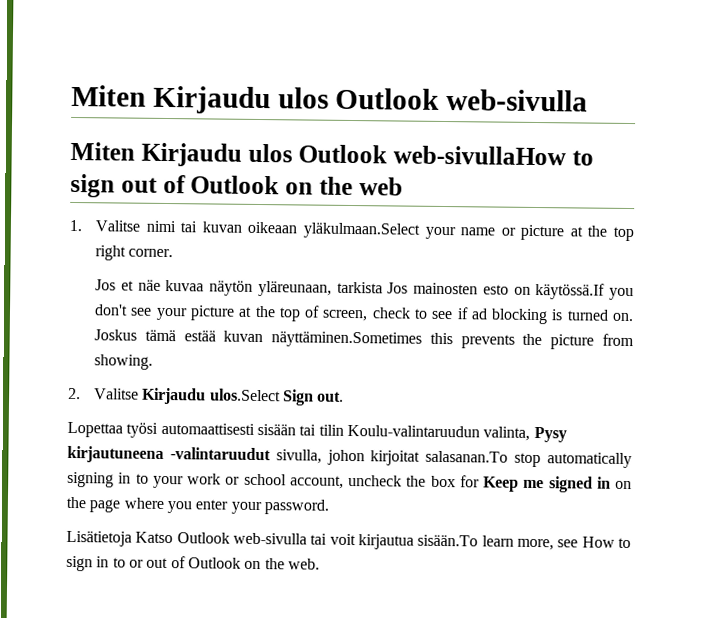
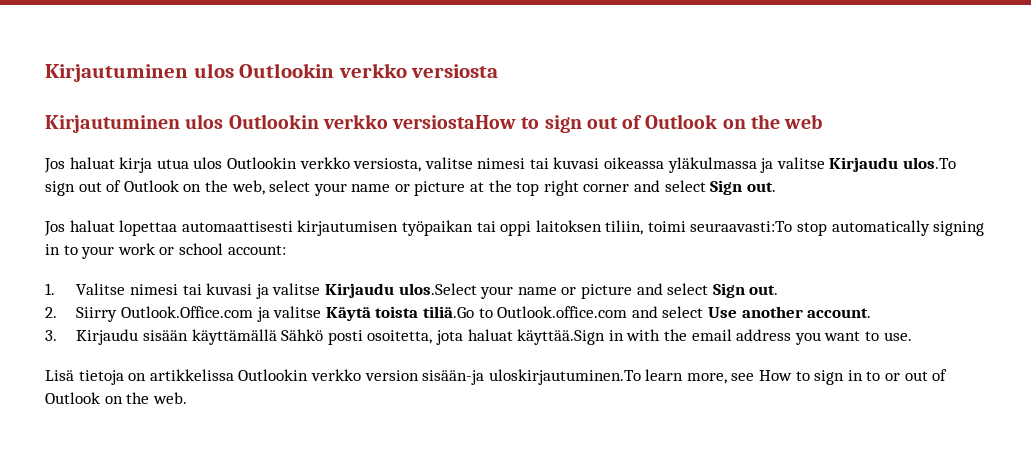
- Miten Kirjaudu ulos Outlook web-sivulla
- Miten Kirjaudu ulos Outlook web-sivullaHow to sign out of Outlook on the web
+ Kirjautuminen ulos Outlookin verkko versiosta
+ Kirjautuminen ulos Outlookin verkko versiostaHow to sign out of Outlook on the web
- 1. Valitse nimi tai kuvan oikeaan yläkulmaan.Select your name or picture at the top right corner.
- Jos et näe kuvaa näytön yläreunaan, tarkista Jos mainosten esto on käytössä.If you don't see your picture at the top of screen, check to see if ad blocking is turned on. Joskus tämä estää kuvan näyttäminen.Sometimes this prevents the picture from showing.
- 2. Valitse Kirjaudu ulos.Select Sign out.
- Lopettaa työsi automaattisesti sisään tai tilin Koulu-valintaruudun valinta, Pysy kirjautuneena ‑valintaruudut sivulla, johon kirjoitat salasanan.To stop automatically signing in to your work or school account, uncheck the box for Keep me signed in on the page where you enter your password.
- Lisätietoja Katso Outlook web-sivulla tai voit kirjautua sisään.To learn more, see How to sign in to or out of Outlook on the web.
+ Jos haluat kirja utua ulos Outlookin verkko versiosta, valitse nimesi tai kuvasi oikeassa yläkulmassa ja valitse Kirjaudu ulos.To sign out of Outlook on the web, select your name or picture at the top right corner and select Sign out.
+ Jos haluat lopettaa automaattisesti kirjautumisen työpaikan tai oppi laitoksen tiliin, toimi seuraavasti:To stop automatically signing in to your work or school account:
+ 1. Valitse nimesi tai kuvasi ja valitse Kirjaudu ulos.Select your name or picture and select Sign out.
+ 2. Siirry Outlook.Office.com ja valitse Käytä toista tiliä.Go to Outlook.office.com and select Use another account.
+ 3. Kirjaudu sisään käyttämällä Sähkö posti osoitetta, jota haluat käyttää.Sign in with the email address you want to use.
+ Lisä tietoja on artikkelissa Outlookin verkko version sisään-ja uloskirjautuminen.To learn more, see How to sign in to or out of Outlook on the web.

